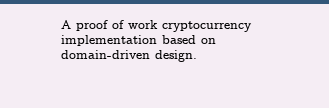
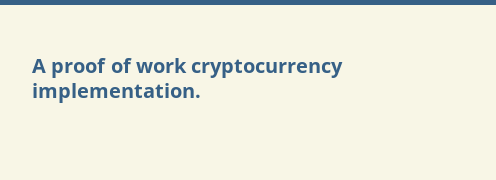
- A proof of work cryptocurrency implementation based on domain-driven design.
+ A proof of work cryptocurrency implementation.

